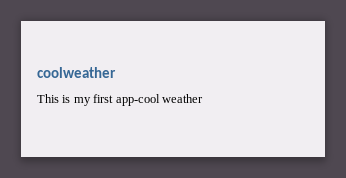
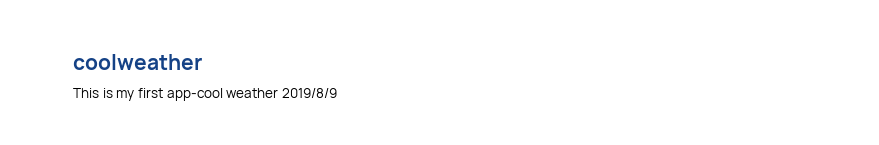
- This is my first app-cool weather
+ This is my first app-cool weather 2019/8/9

